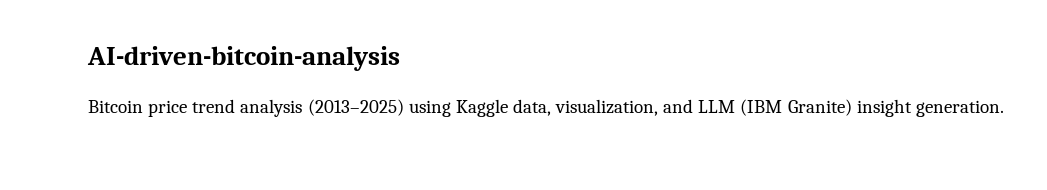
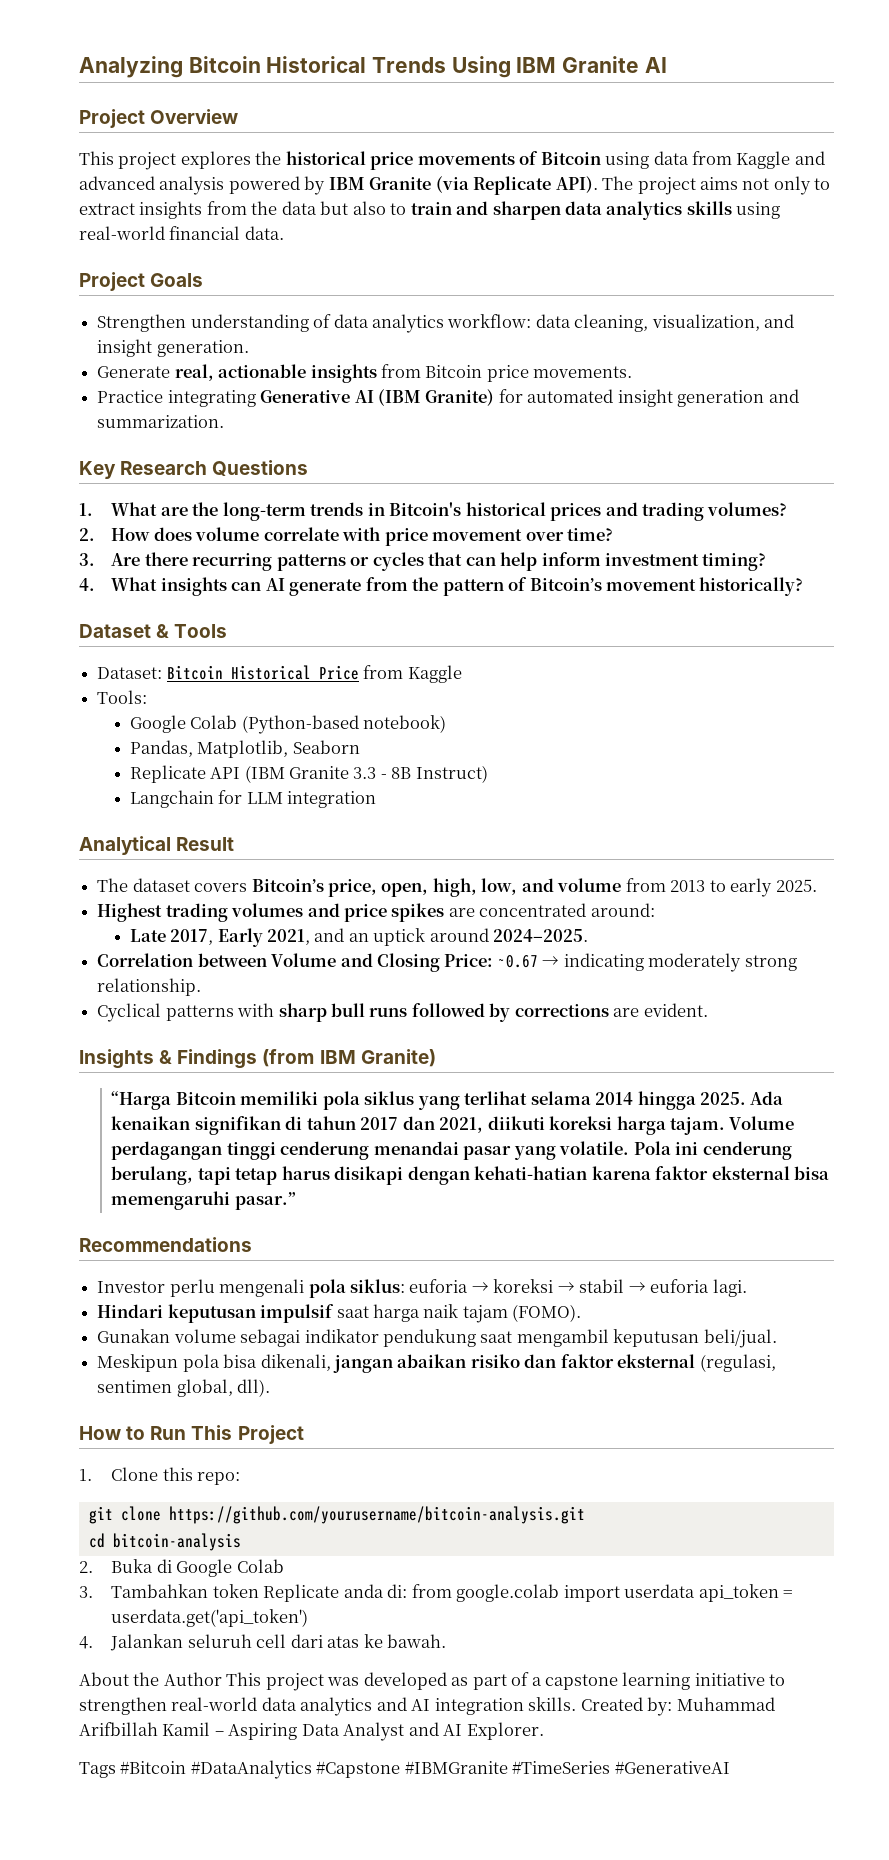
- AI-driven-bitcoin-analysis
- Bitcoin price trend analysis (2013–2025) using Kaggle data, visualization, and LLM (IBM Granite) insight generation.
+ Analyzing Bitcoin Historical Trends Using IBM Granite AI
+ Project Overview
+ This project explores the historical price movements of Bitcoin using data from Kaggle and advanced analysis powered by IBM Granite (via Replicate API). The project aims not only to extract insights from the data but also to train and sharpen data analytics skills using real-world financial data.
+ Project Goals
+ Strengthen understanding of data analytics workflow: data cleaning, visualization, and insight generation.
+ Generate real, actionable insights from Bitcoin price movements.
+ Practice integrating Generative AI (IBM Granite) for automated insight generation and summarization.
+ Key Research Questions
+ 1. What are the long-term trends in Bitcoin's historical prices and trading volumes?
+ 2. How does volume correlate with price movement over time?
+ 3. Are there recurring patterns or cycles that can help inform investment timing?
+ 4. What insights can AI generate from the pattern of Bitcoin’s movement historically?
+ Dataset & Tools
+ Dataset: Bitcoin Historical Price from Kaggle
+ Tools:
+ Google Colab (Python-based notebook)
+ Pandas, Matplotlib, Seaborn
+ Replicate API (IBM Granite 3.3 - 8B Instruct)
+ Langchain for LLM integration
+ Analytical Result
+ The dataset covers Bitcoin’s price, open, high, low, and volume from 2013 to early 2025.
+ Highest trading volumes and price spikes are concentrated around:
+ Late 2017, Early 2021, and an uptick around 2024–2025.
+ Correlation between Volume and Closing Price: ~0.67 → indicating moderately strong relationship.
+ Cyclical patterns with sharp bull runs followed by corrections are evident.
+ Insights & Findings (from IBM Granite)
+ “Harga Bitcoin memiliki pola siklus yang terlihat selama 2014 hingga 2025. Ada kenaikan signifikan di tahun 2017 dan 2021, diikuti koreksi harga tajam. Volume perdagangan tinggi cenderung menandai pasar yang volatile. Pola ini cenderung berulang, tapi tetap harus disikapi dengan kehati-hatian karena faktor eksternal bisa memengaruhi pasar.”
+ Recommendations
+ Investor perlu mengenali pola siklus: euforia → koreksi → stabil → euforia lagi.
+ Hindari keputusan impulsif saat harga naik tajam (FOMO).
+ Gunakan volume sebagai indikator pendukung saat mengambil keputusan beli/jual.
+ Meskipun pola bisa dikenali, jangan abaikan risiko dan faktor eksternal (regulasi, sentimen global, dll).
+ How to Run This Project
+ 1. Clone this repo:
+ git clone https://github.com/yourusername/bitcoin-analysis.git
+ cd bitcoin-analysis
+ 2. Buka di Google Colab
+ 3. Tambahkan token Replicate anda di: from google.colab import userdata api_token = userdata.get('api_token')
+ 4. Jalankan seluruh cell dari atas ke bawah.
+ About the Author This project was developed as part of a capstone learning initiative to strengthen real-world data analytics and AI integration skills. Created by: Muhammad Arifbillah Kamil – Aspiring Data Analyst and AI Explorer.
+ Tags #Bitcoin #DataAnalytics #Capstone #IBMGranite #TimeSeries #GenerativeAI

